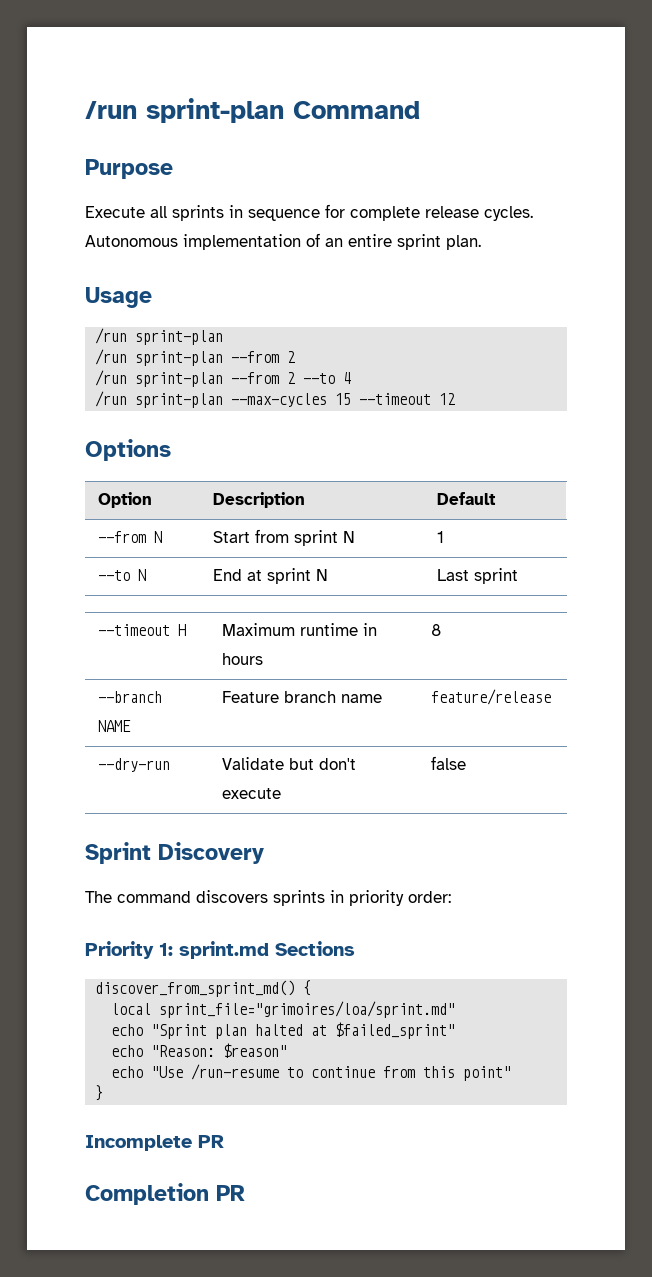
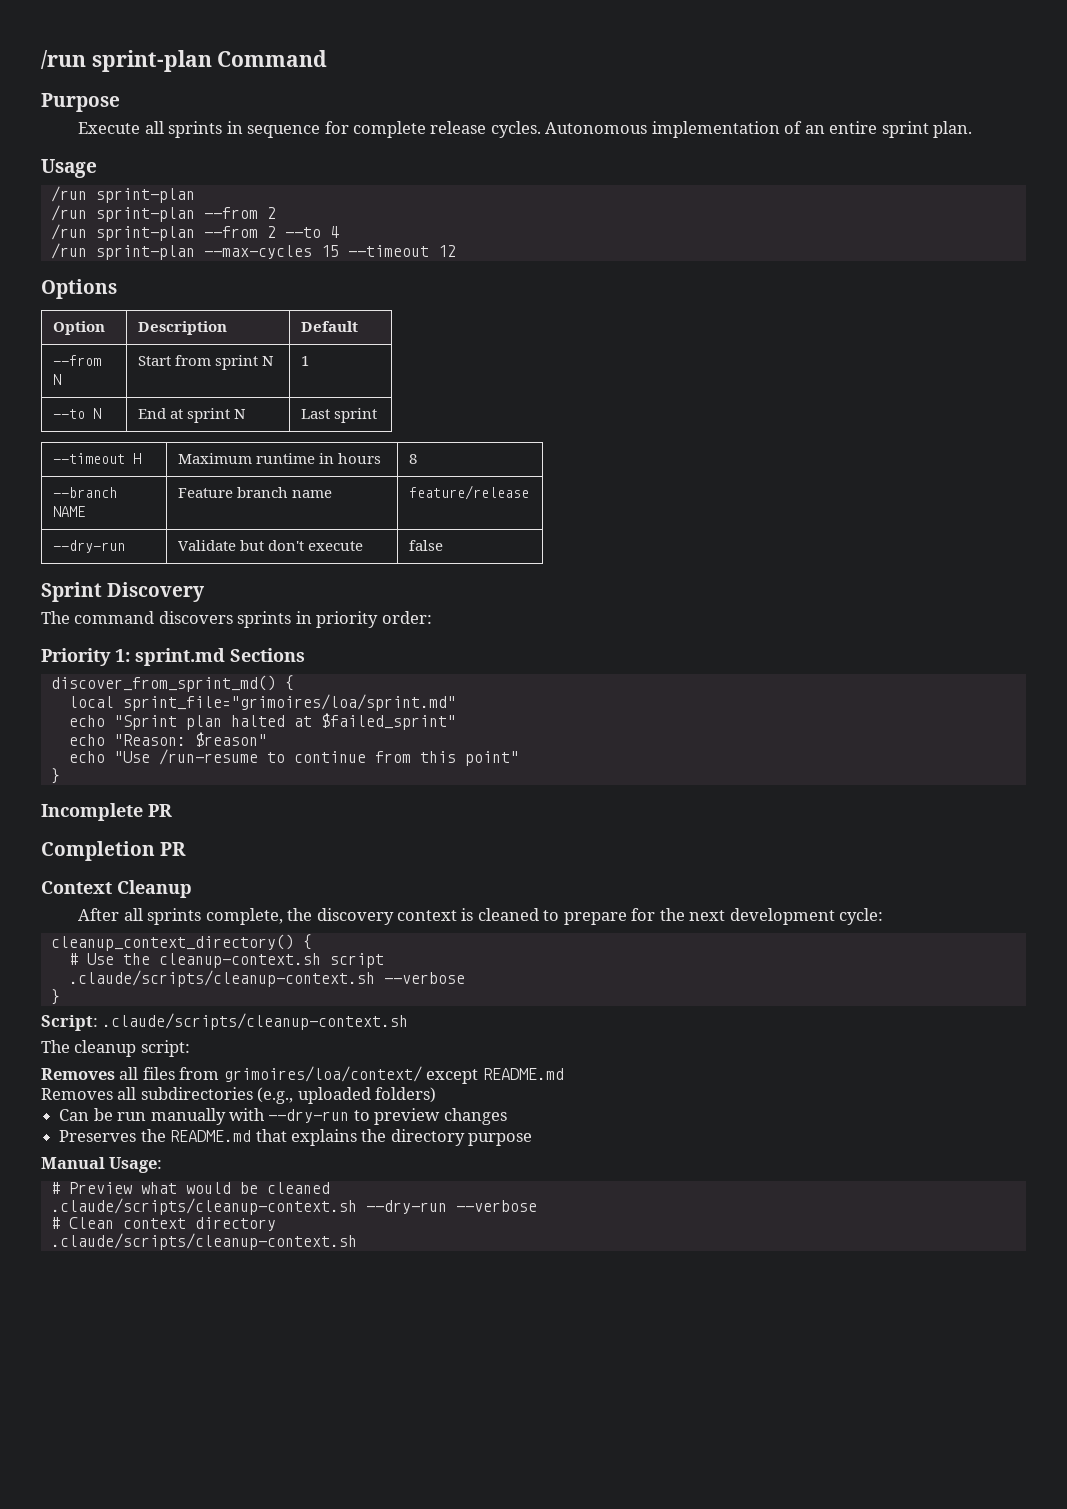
+ Context Cleanup
+ After all sprints complete, the discovery context is cleaned to prepare for the next development cycle:
+ cleanup_context_directory() {
+ # Use the cleanup-context.sh script
+ .claude/scripts/cleanup-context.sh --verbose
+ }
+ Script: .claude/scripts/cleanup-context.sh
+ The cleanup script:
+ Removes all files from grimoires/loa/context/ except README.md
+ Removes all subdirectories (e.g., uploaded folders)
+ Can be run manually with --dry-run to preview changes
+ Preserves the README.md that explains the directory purpose
+ Manual Usage:
+ # Preview what would be cleaned
+ .claude/scripts/cleanup-context.sh --dry-run --verbose
+ # Clean context directory
+ .claude/scripts/cleanup-context.sh

